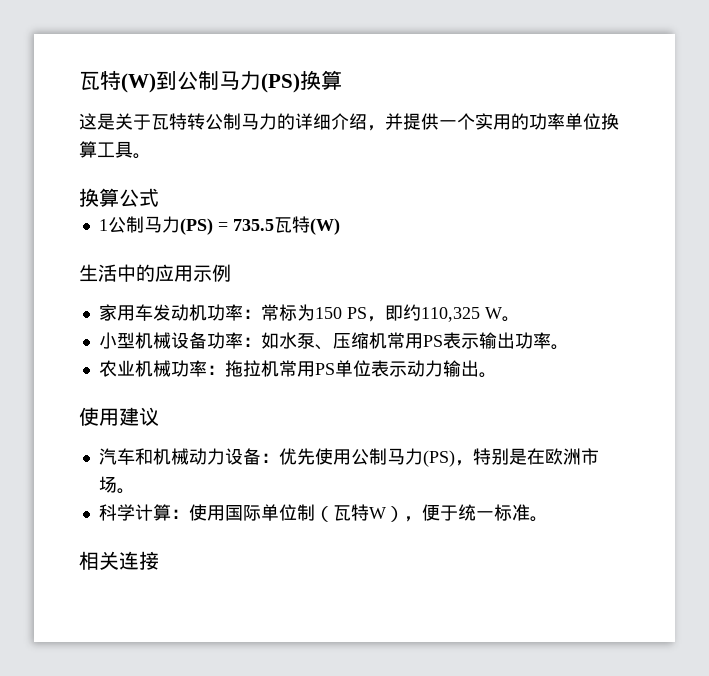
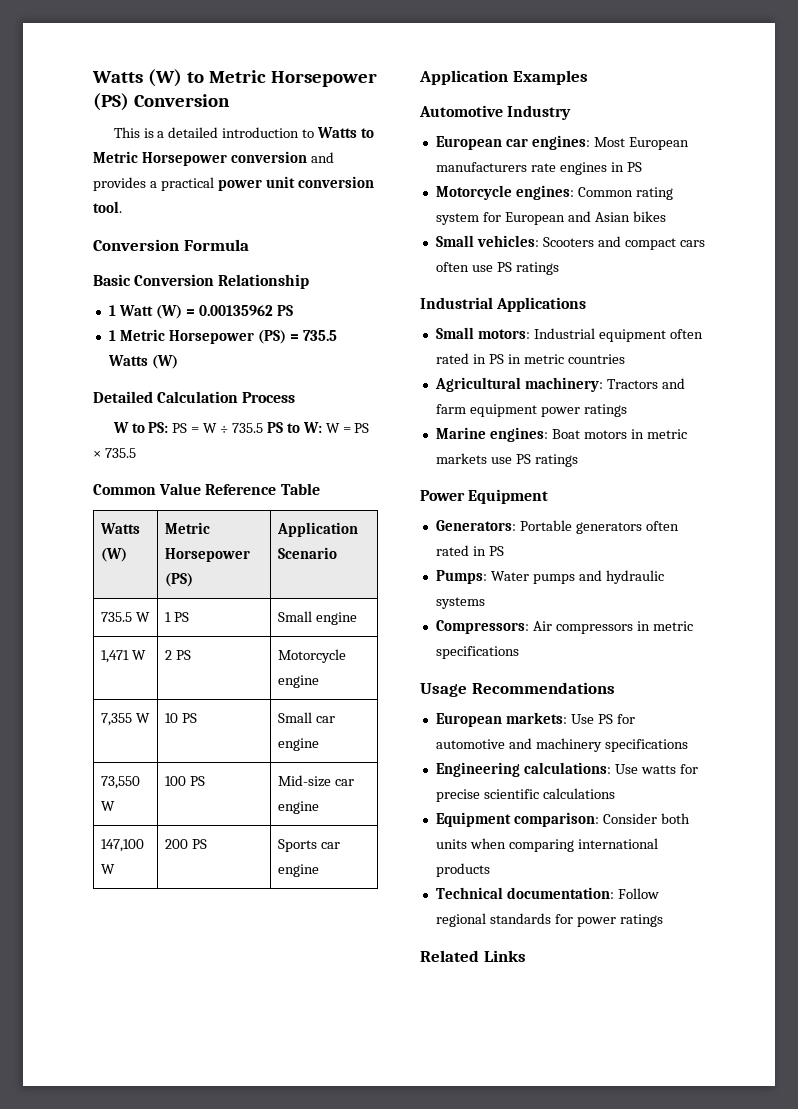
- 瓦特(W)到公制马力(PS)换算
- 这是关于瓦特转公制马力的详细介绍，并提供一个实用的功率单位换算工具。
- 换算公式
- 1公制马力(PS) = 735.5瓦特(W)
+ Watts (W) to Metric Horsepower (PS) Conversion
+ This is a detailed introduction to Watts to Metric Horsepower conversion and provides a practical power unit conversion tool.
+ Conversion Formula
+ Basic Conversion Relationship
+ 1 Watt (W) = 0.00135962 PS
+ 1 Metric Horsepower (PS) = 735.5 Watts (W)
- 生活中的应用示例
- 家用车发动机功率：常标为150 PS，即约110,325 W。
- 小型机械设备功率：如水泵、压缩机常用PS表示输出功率。
- 农业机械功率：拖拉机常用PS单位表示动力输出。
- 使用建议
- 汽车和机械动力设备：优先使用公制马力(PS)，特别是在欧洲市场。
- 科学计算：使用国际单位制（瓦特W），便于统一标准。
- 相关连接
+ Detailed Calculation Process
+ W to PS: PS = W ÷ 735.5 PS to W: W = PS × 735.5
+ Common Value Reference Table
+ Watts (W) | Metric Horsepower (PS) | Application Scenario
+ 735.5 W | 1 PS | Small engine
+ 1,471 W | 2 PS | Motorcycle engine
+ 7,355 W | 10 PS | Small car engine
+ 73,550 W | 100 PS | Mid-size car engine
+ 147,100 W | 200 PS | Sports car engine
+ Application Examples
+ Automotive Industry
+ European car engines: Most European manufacturers rate engines in PS
+ Motorcycle engines: Common rating system for European and Asian bikes
+ Small vehicles: Scooters and compact cars often use PS ratings
+ Industrial Applications
+ Small motors: Industrial equipment often rated in PS in metric countries
+ Agricultural machinery: Tractors and farm equipment power ratings
+ Marine engines: Boat motors in metric markets use PS ratings
+ Power Equipment
+ Generators: Portable generators often rated in PS
+ Pumps: Water pumps and hydraulic systems
+ Compressors: Air compressors in metric specifications
+ Usage Recommendations
+ European markets: Use PS for automotive and machinery specifications
+ Engineering calculations: Use watts for precise scientific calculations
+ Equipment comparison: Consider both units when comparing international products
+ Technical documentation: Follow regional standards for power ratings
+ Related Links

